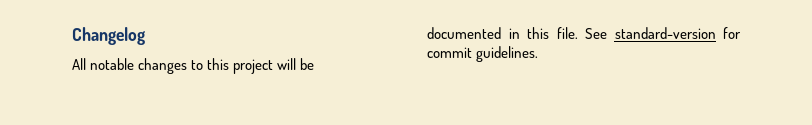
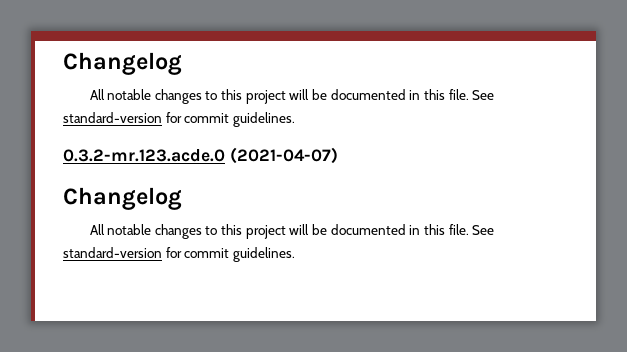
+ 0.3.2-mr.123.acde.0 (2021-04-07)
+ Changelog
+ All notable changes to this project will be documented in this file. See standard-version for commit guidelines.

